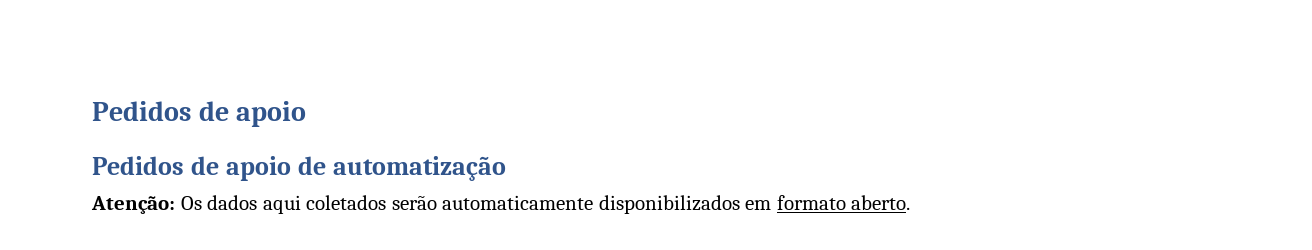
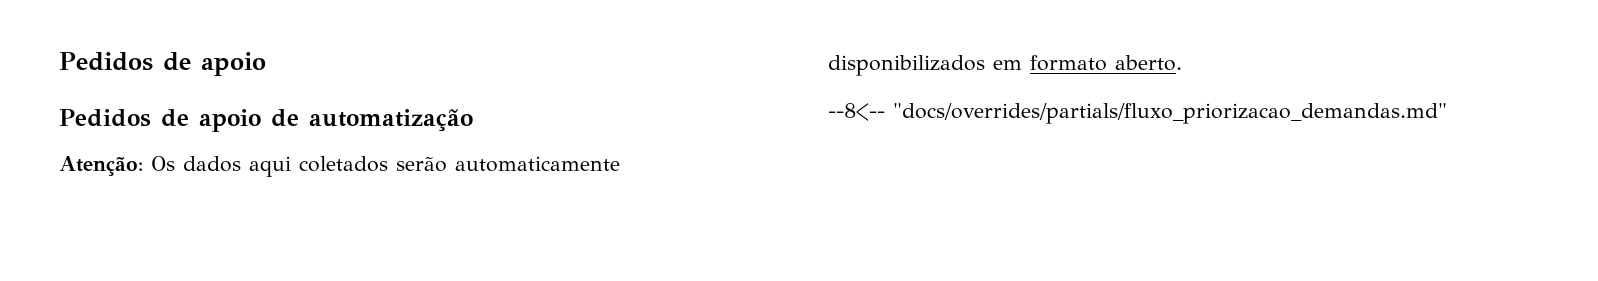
+ --8<-- "docs/overrides/partials/fluxo_priorizacao_demandas.md"

